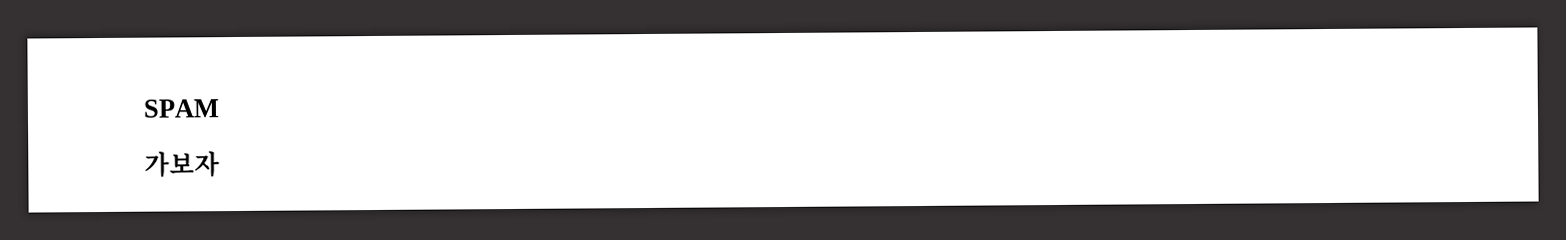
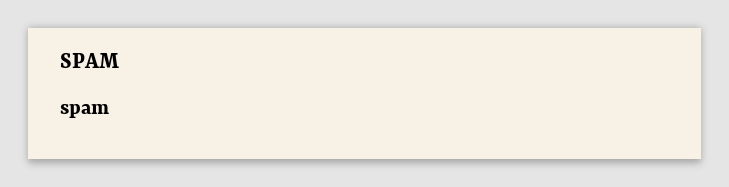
- 가보자
+ spam

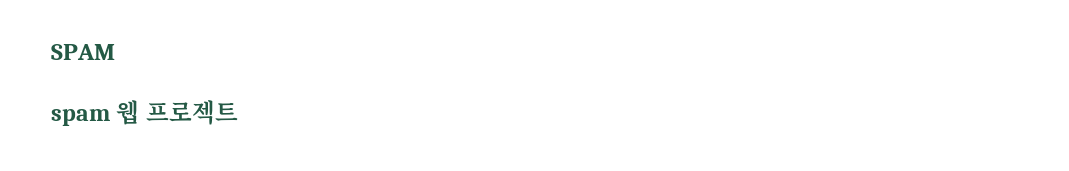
- spam
+ spam 웹 프로젝트

